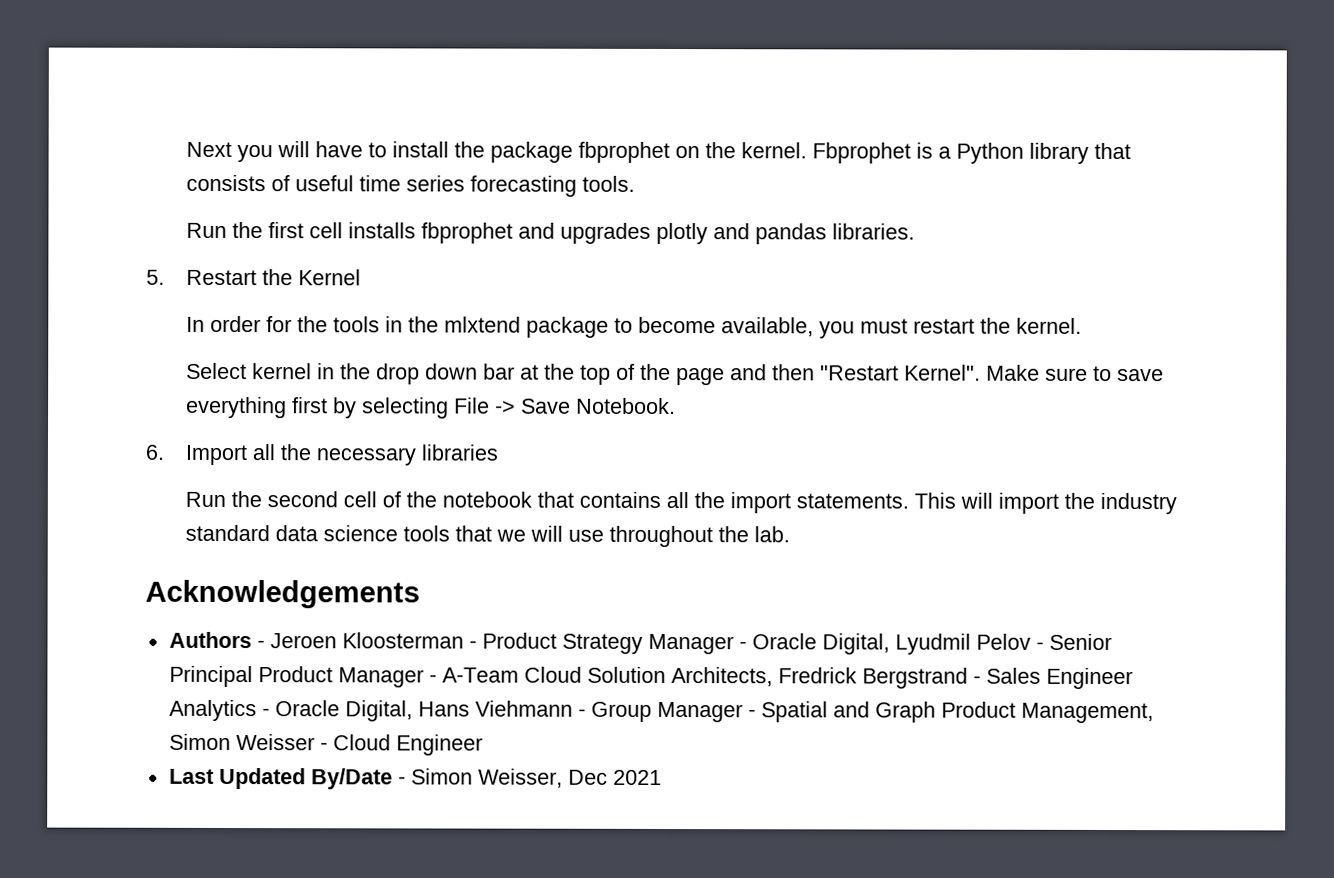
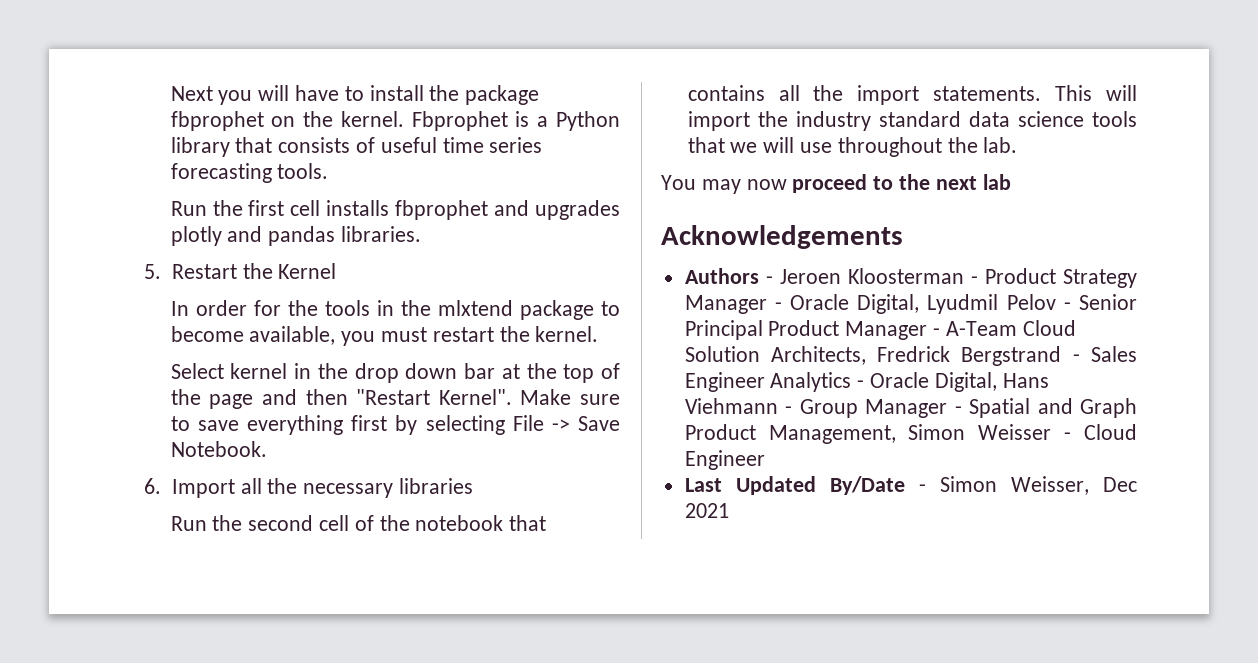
+ You may now proceed to the next lab

